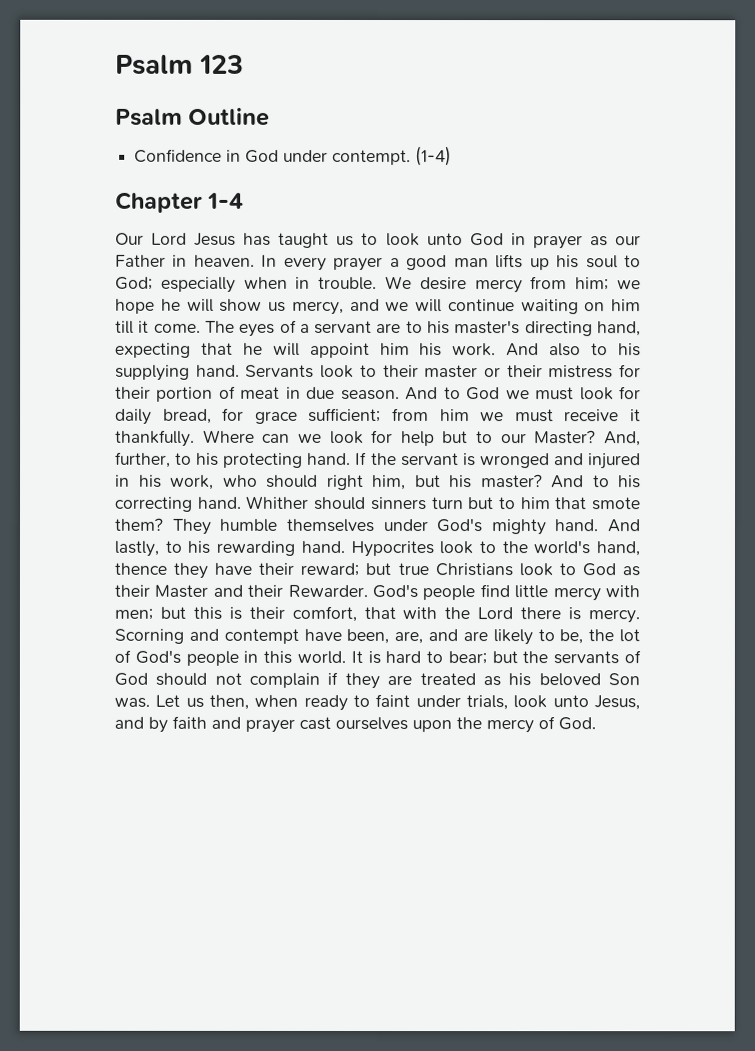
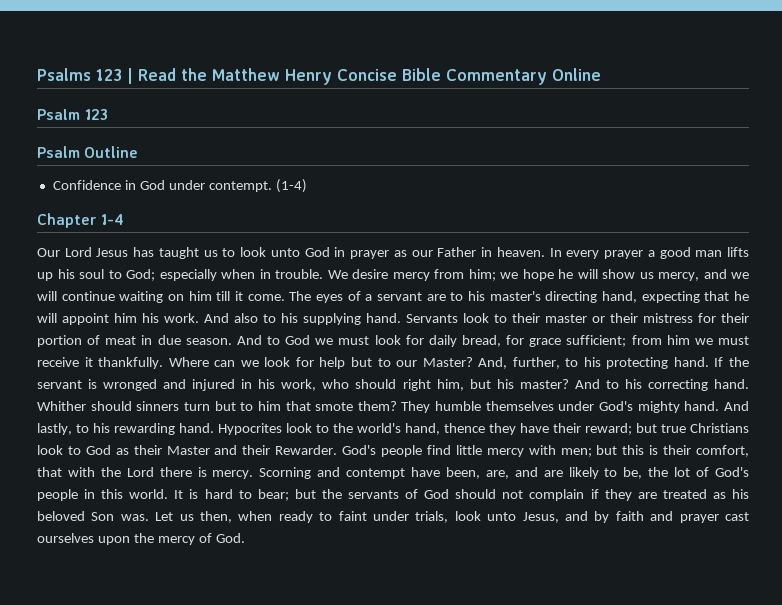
+ Psalms 123 | Read the Matthew Henry Concise Bible Commentary Online

